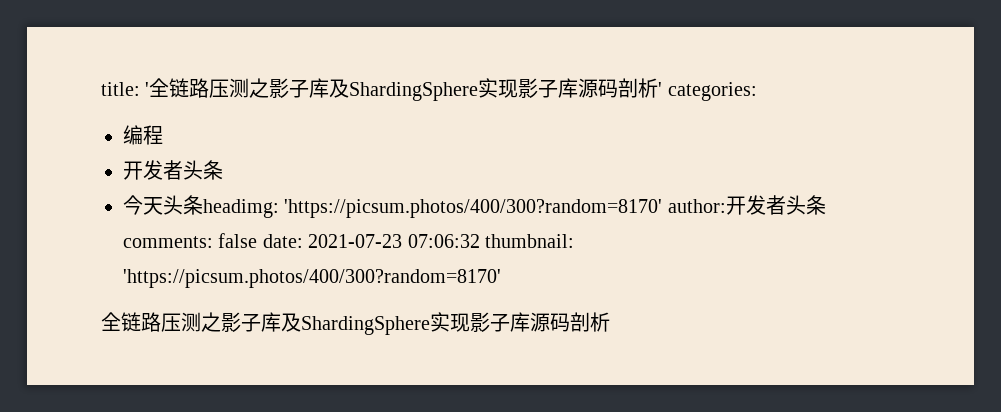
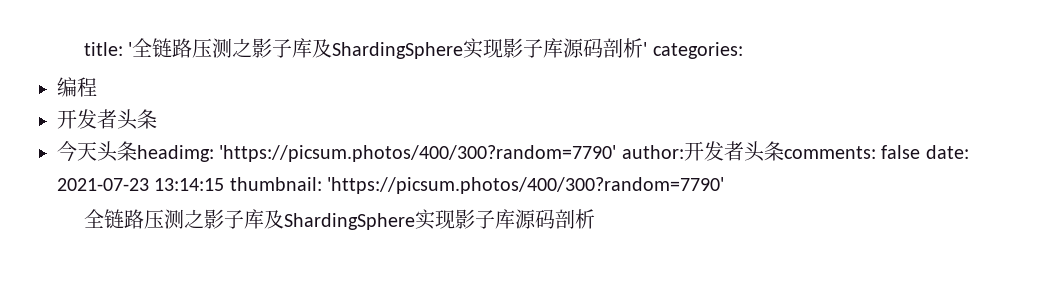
- 今天头条headimg: 'https://picsum.photos/400/300?random=8170' author:开发者头条comments: false date: 2021-07-23 07:06:32 thumbnail: 'https://picsum.photos/400/300?random=8170'
+ 今天头条headimg: 'https://picsum.photos/400/300?random=7790' author:开发者头条comments: false date: 2021-07-23 13:14:15 thumbnail: 'https://picsum.photos/400/300?random=7790'

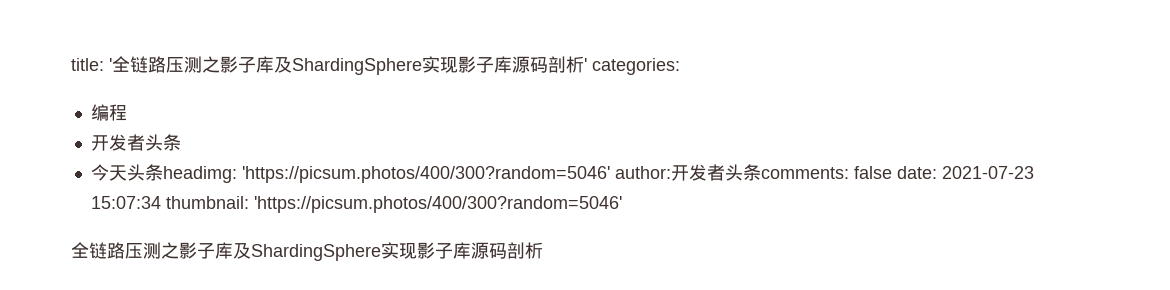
- 今天头条headimg: 'https://picsum.photos/400/300?random=7790' author:开发者头条comments: false date: 2021-07-23 13:14:15 thumbnail: 'https://picsum.photos/400/300?random=7790'
+ 今天头条headimg: 'https://picsum.photos/400/300?random=5046' author:开发者头条comments: false date: 2021-07-23 15:07:34 thumbnail: 'https://picsum.photos/400/300?random=5046'

